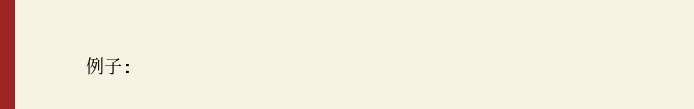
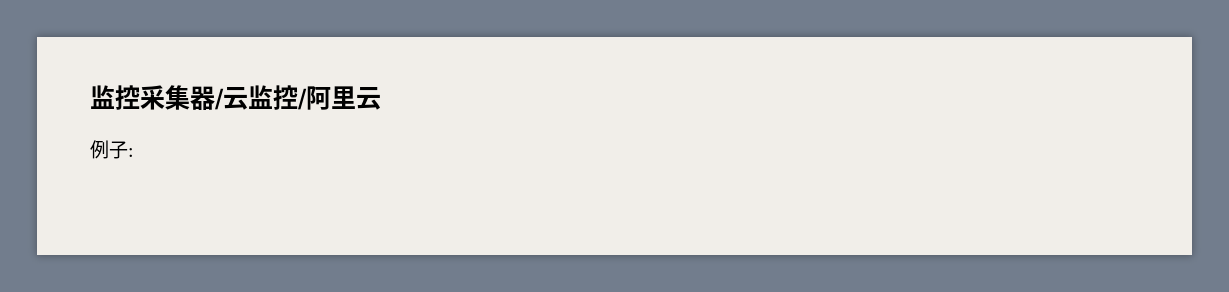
+ 监控采集器/云监控/阿里云

